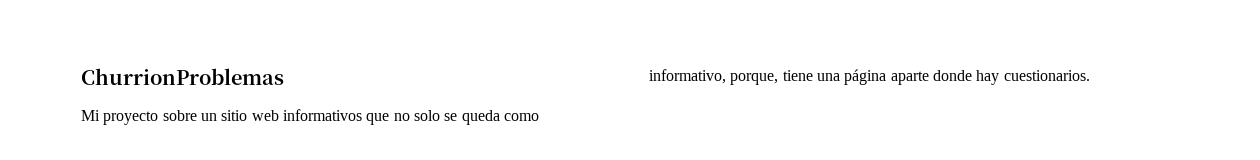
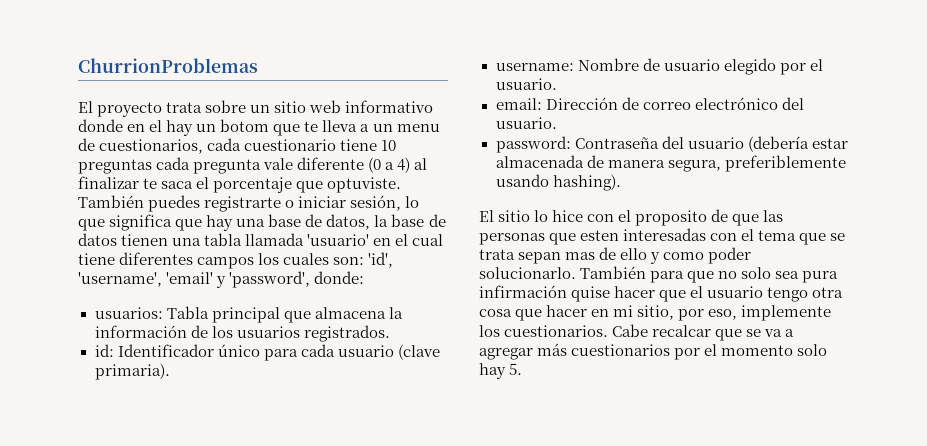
- Mi proyecto sobre un sitio web informativos que no solo se queda como informativo, porque, tiene una página aparte donde hay cuestionarios.
+ El proyecto trata sobre un sitio web informativo donde en el hay un botom que te lleva a un menu de cuestionarios, cada cuestionario tiene 10 preguntas cada pregunta vale diferente (0 a 4) al finalizar te saca el porcentaje que optuviste. También puedes registrarte o iniciar sesión, lo que significa que hay una base de datos, la base de datos tienen una tabla llamada 'usuario' en el cual tiene diferentes campos los cuales son: 'id', 'username', 'email' y 'password', donde:
+ usuarios: Tabla principal que almacena la información de los usuarios registrados.
+ id: Identificador único para cada usuario (clave primaria).
+ username: Nombre de usuario elegido por el usuario.
+ email: Dirección de correo electrónico del usuario.
+ password: Contraseña del usuario (debería estar almacenada de manera segura, preferiblemente usando hashing).
+ El sitio lo hice con el proposito de que las personas que esten interesadas con el tema que se trata sepan mas de ello y como poder solucionarlo. También para que no solo sea pura infirmación quise hacer que el usuario tengo otra cosa que hacer en mi sitio, por eso, implemente los cuestionarios. Cabe recalcar que se va a agregar más cuestionarios por el momento solo hay 5.

